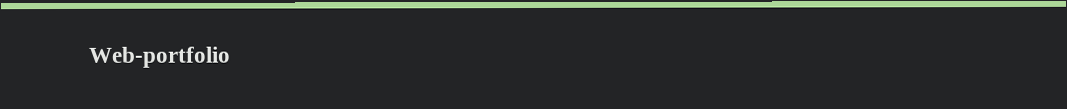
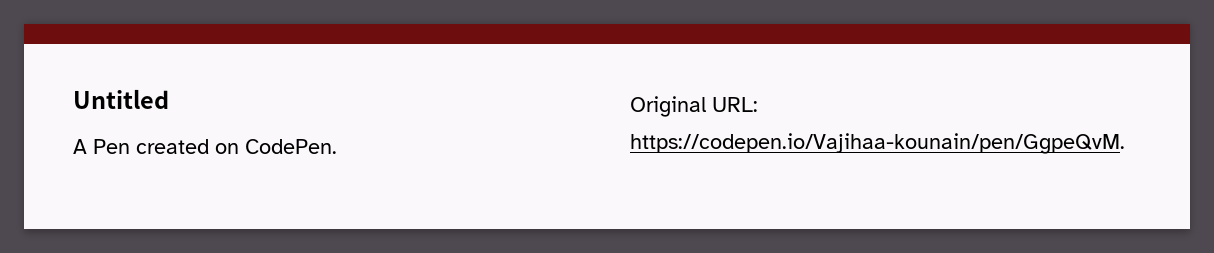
- Web-portfolio
+ Untitled
+ A Pen created on CodePen.
+ Original URL: https://codepen.io/Vajihaa-kounain/pen/GgpeQvM.

